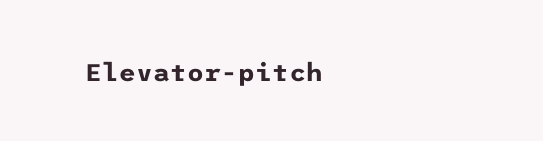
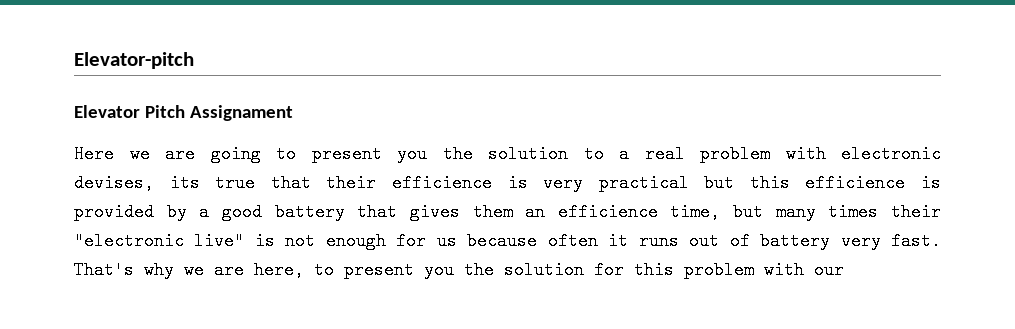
+ Elevator Pitch Assignament
+ Here we are going to present you the solution to a real problem with electronic devises, its true that their efficience is very practical but this efficience is provided by a good battery that gives them an efficience time, but many times their "electronic live" is not enough for us because often it runs out of battery very fast. That's why we are here, to present you the solution for this problem with our

